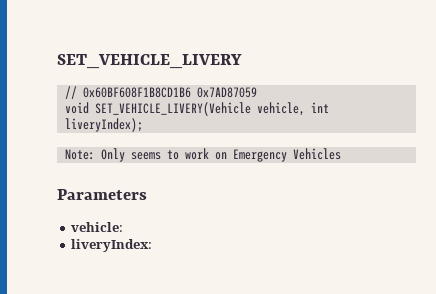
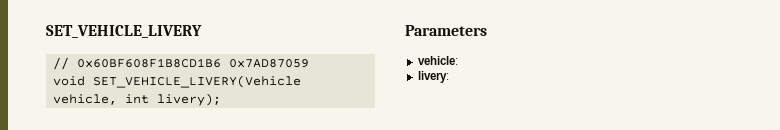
- void SET_VEHICLE_LIVERY(Vehicle vehicle, int liveryIndex);
- Note: Only seems to work on Emergency Vehicles
+ void SET_VEHICLE_LIVERY(Vehicle vehicle, int livery);
- liveryIndex:
+ livery:

